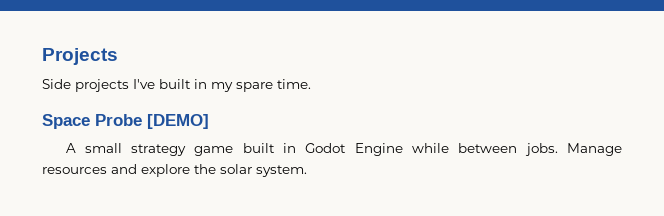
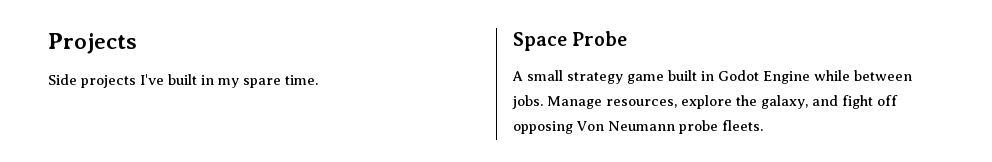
- Space Probe [DEMO]
+ Space Probe
- Manage resources and explore the solar system.
+ Manage resources, explore the galaxy, and fight off opposing Von Neumann probe fleets.

